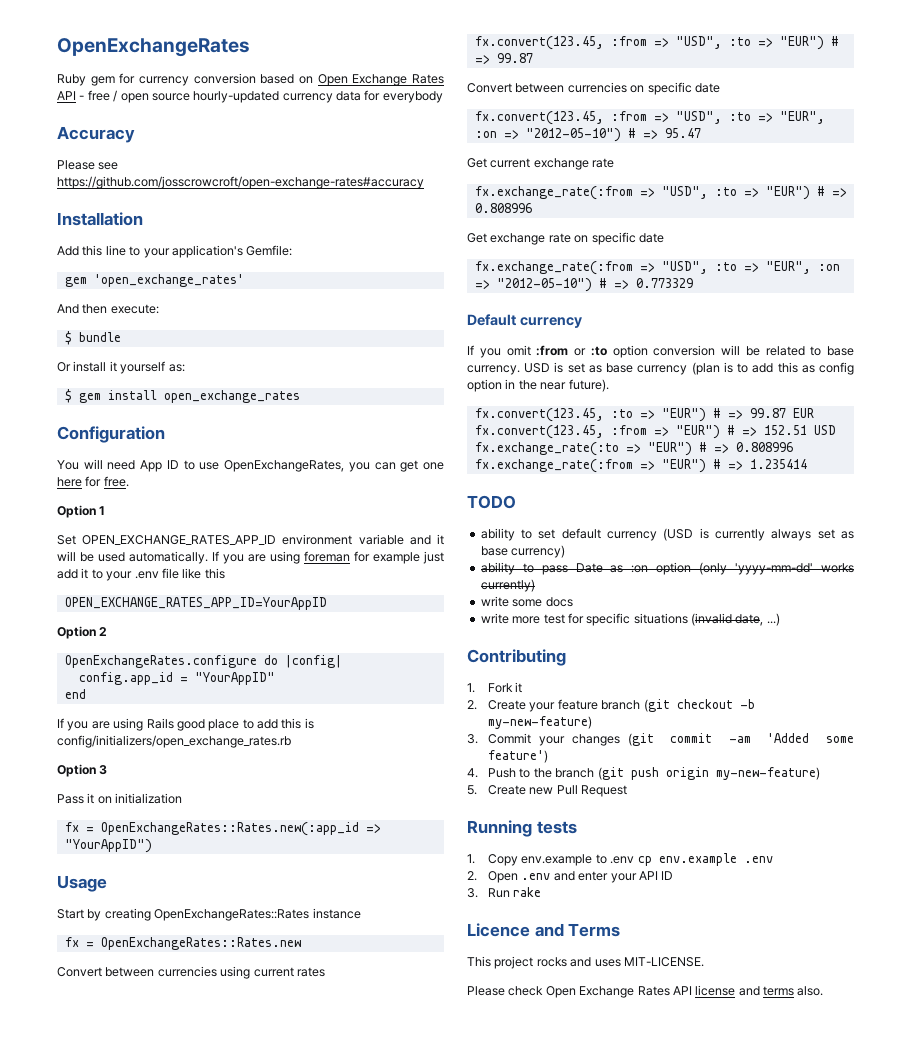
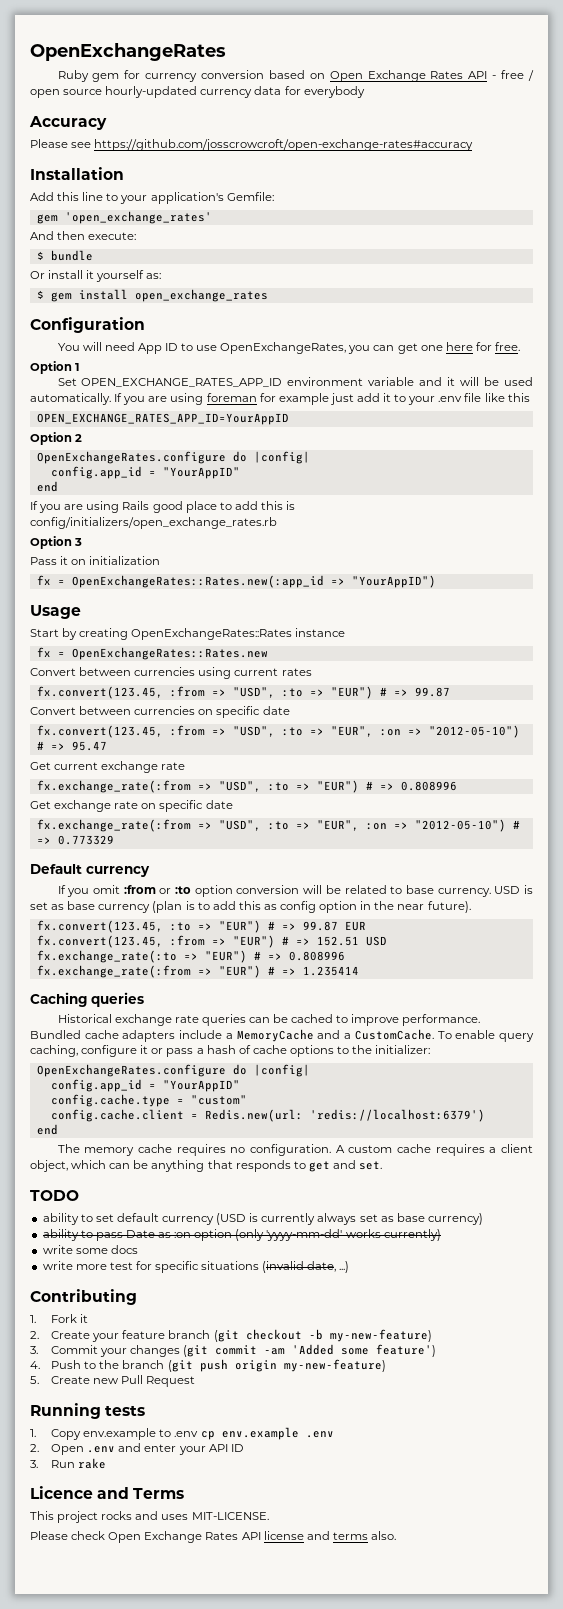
+ Caching queries
+ Historical exchange rate queries can be cached to improve performance. Bundled cache adapters include a MemoryCache and a CustomCache. To enable query caching, configure it or pass a hash of cache options to the initializer:
+ OpenExchangeRates.configure do |config|
+ config.app_id = "YourAppID"
+ config.cache.type = "custom"
+ config.cache.client = Redis.new(url: 'redis://localhost:6379')
+ end
+ The memory cache requires no configuration. A custom cache requires a client object, which can be anything that responds to get and set.

